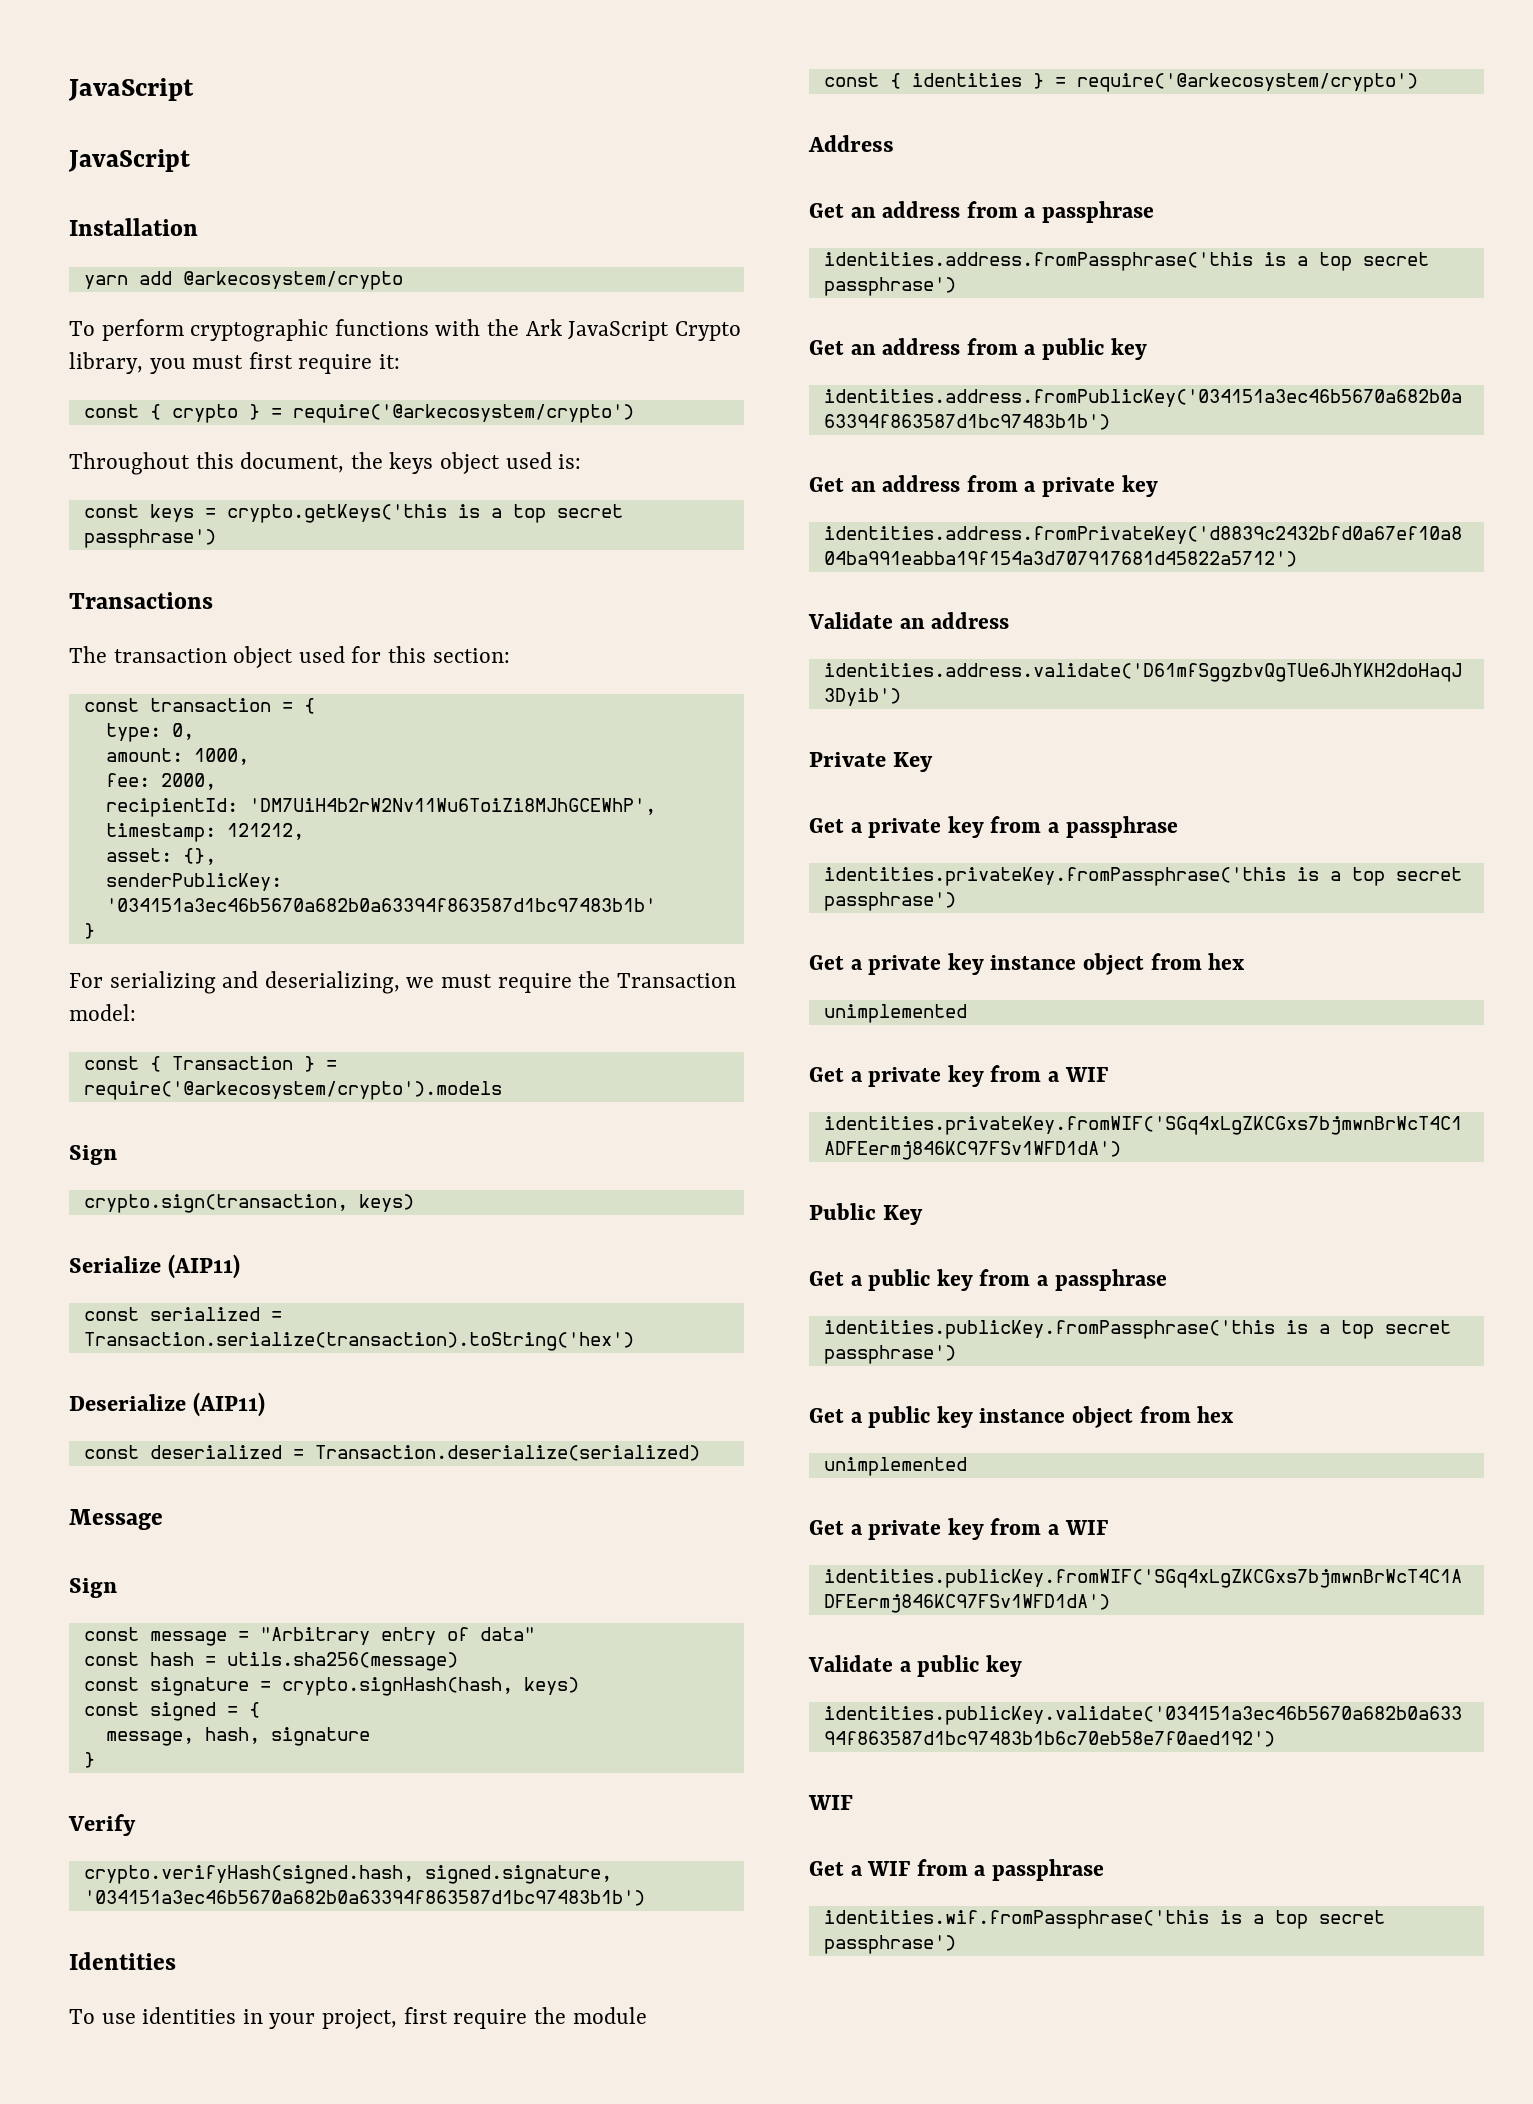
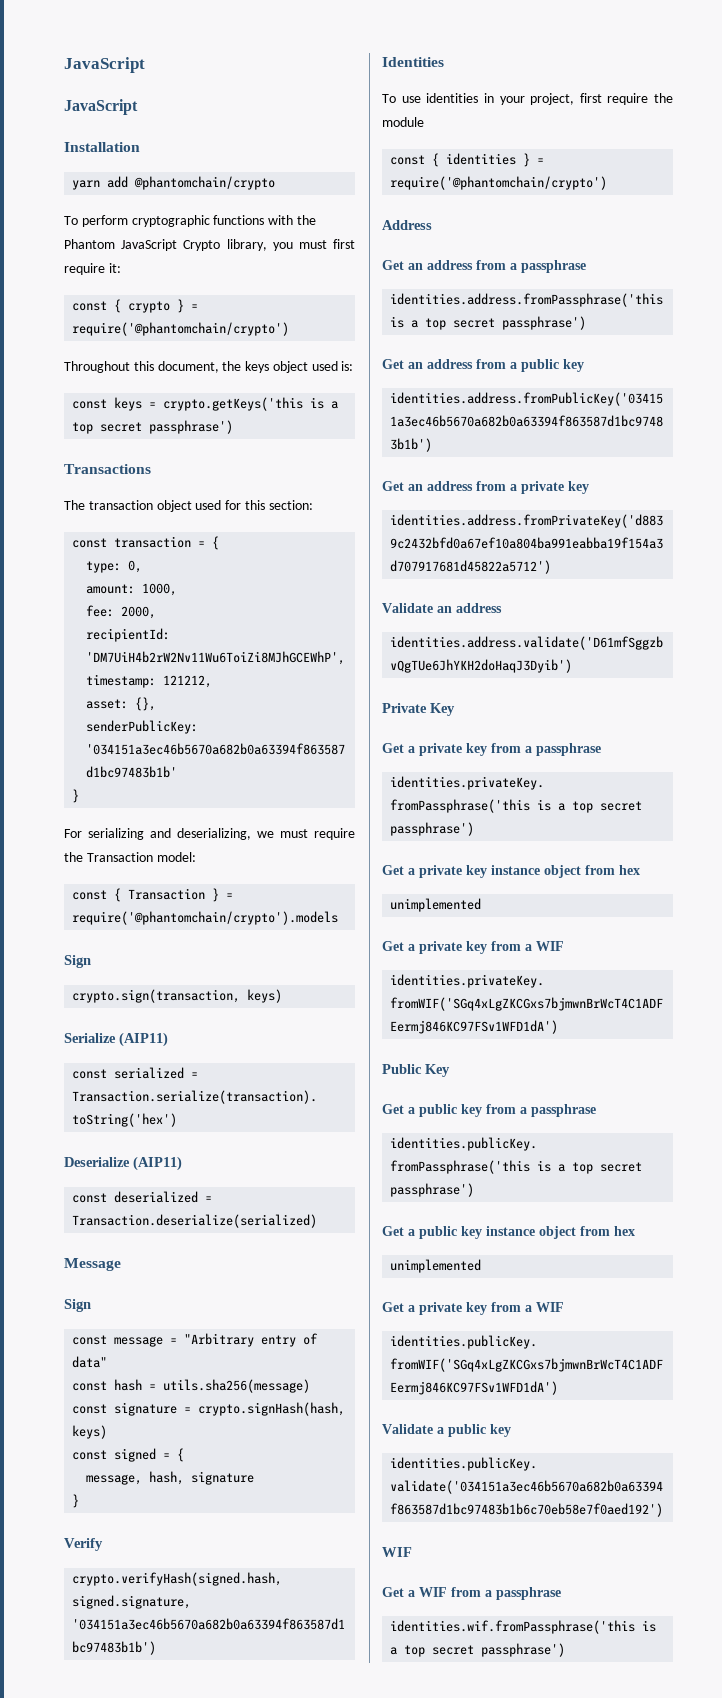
- yarn add @arkecosystem/crypto
+ yarn add @phantomchain/crypto
- To perform cryptographic functions with the Ark JavaScript Crypto library, you must first require it:
+ To perform cryptographic functions with the Phantom JavaScript Crypto library, you must first require it:
- const { crypto } = require('@arkecosystem/crypto')
+ const { crypto } = require('@phantomchain/crypto')
- const { Transaction } = require('@arkecosystem/crypto').models
+ const { Transaction } = require('@phantomchain/crypto').models
- const { identities } = require('@arkecosystem/crypto')
+ const { identities } = require('@phantomchain/crypto')

